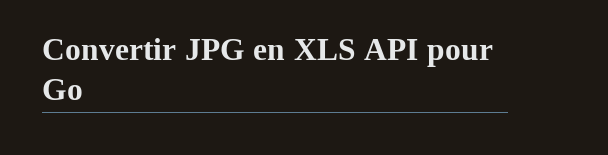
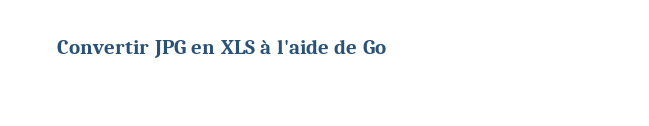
- Convertir JPG en XLS API pour Go
+ Convertir JPG en XLS à l'aide de Go

